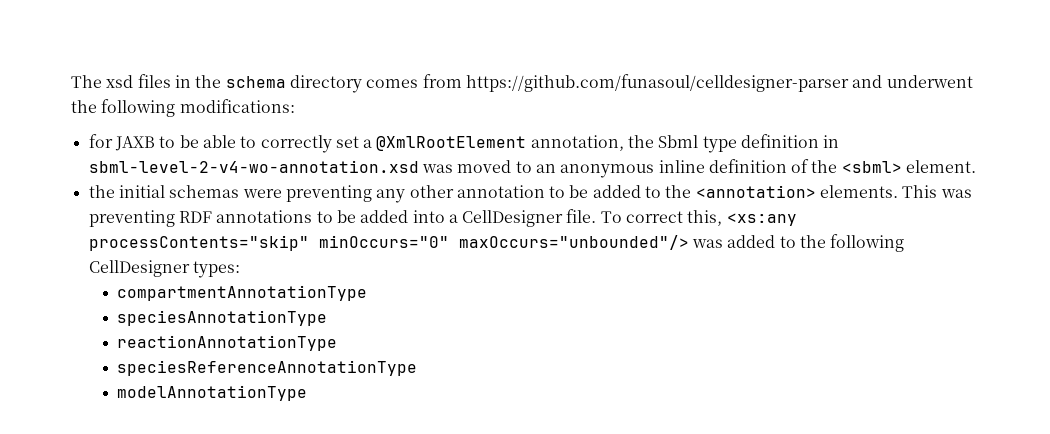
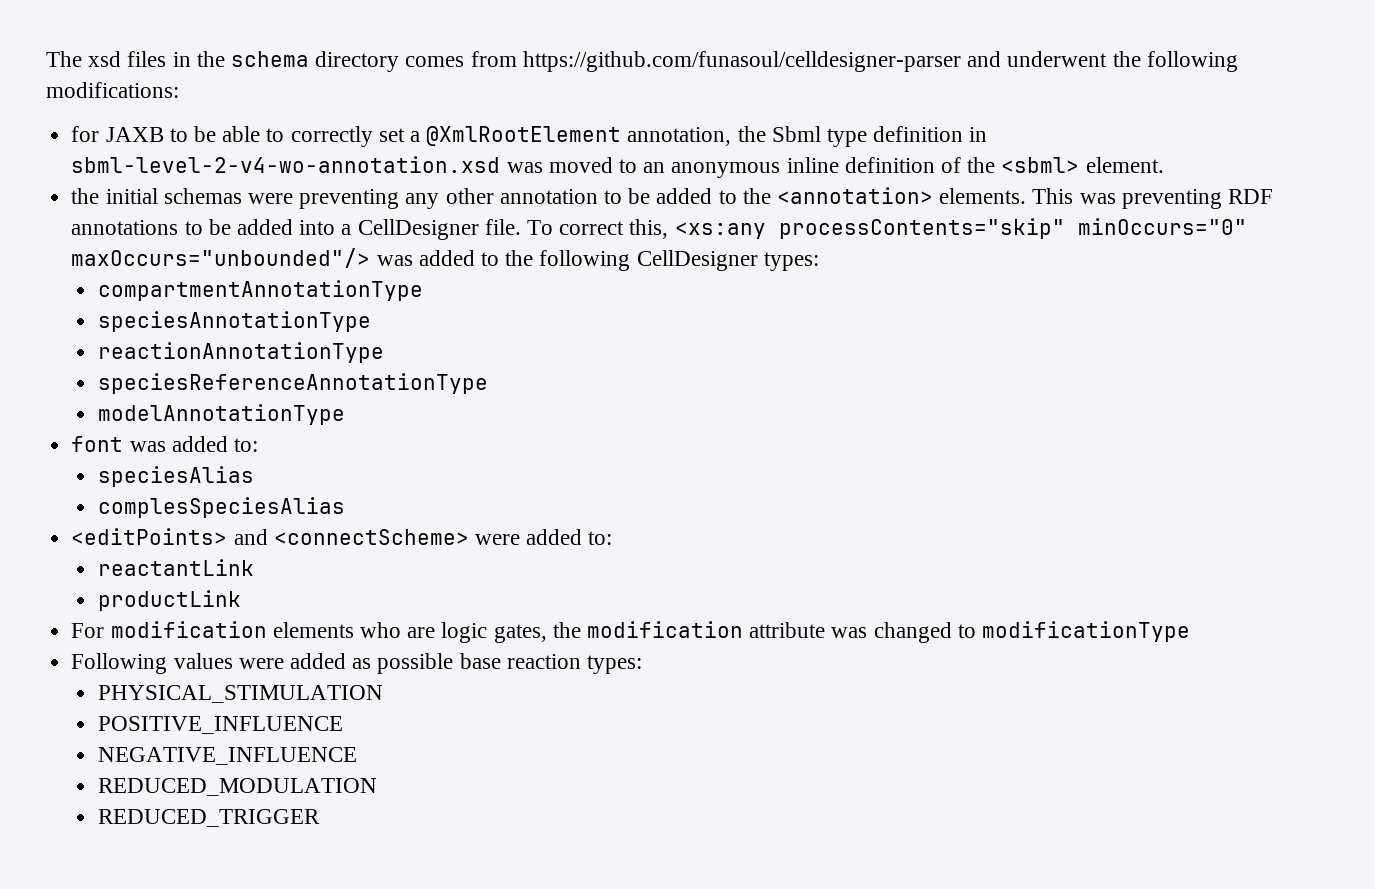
+ font was added to:
+ speciesAlias
+ complesSpeciesAlias
+ <editPoints> and <connectScheme> were added to:
+ reactantLink
+ productLink
+ For modification elements who are logic gates, the modification attribute was changed to modificationType
+ Following values were added as possible base reaction types:
+ PHYSICAL_STIMULATION
+ POSITIVE_INFLUENCE
+ NEGATIVE_INFLUENCE
+ REDUCED_MODULATION
+ REDUCED_TRIGGER

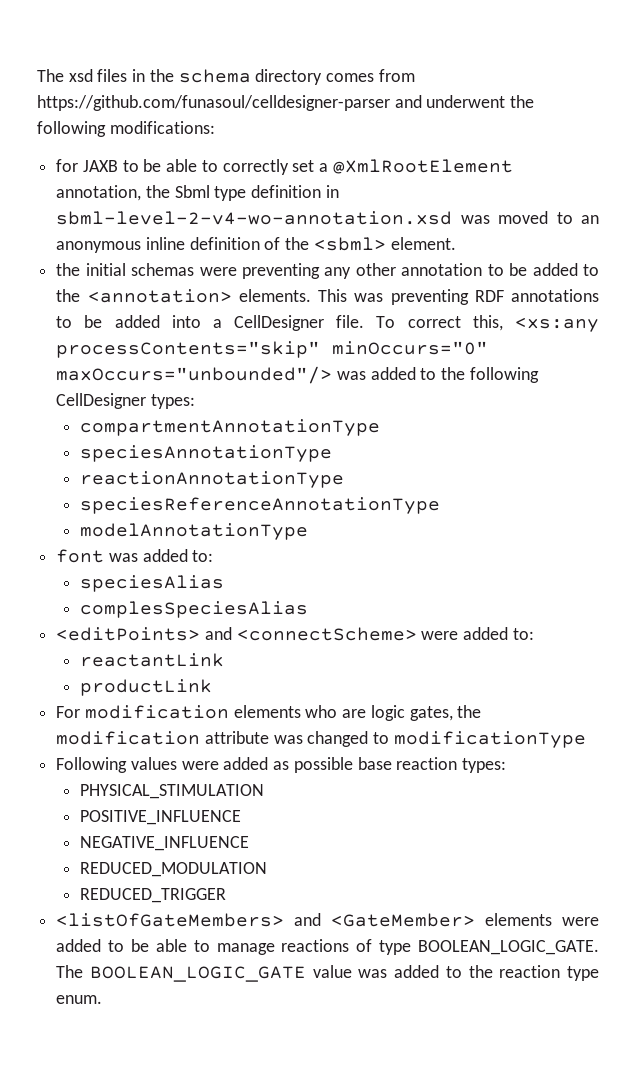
+ <listOfGateMembers> and <GateMember> elements were added to be able to manage reactions of type BOOLEAN_LOGIC_GATE. The BOOLEAN_LOGIC_GATE value was added to the reaction type enum.

